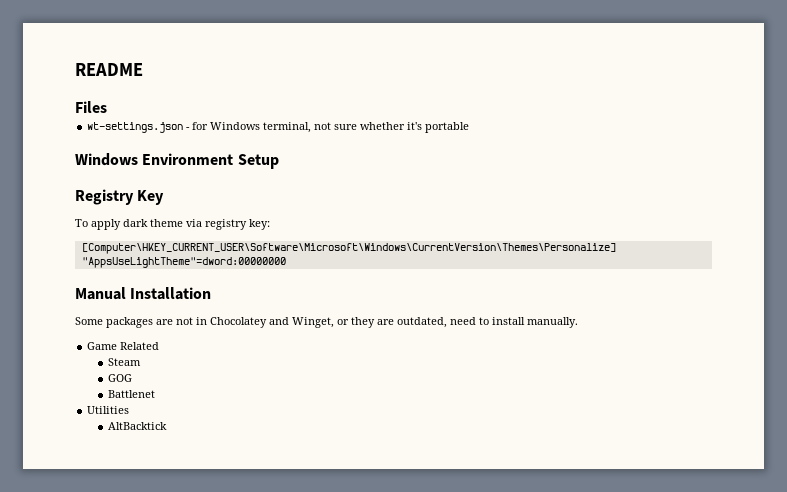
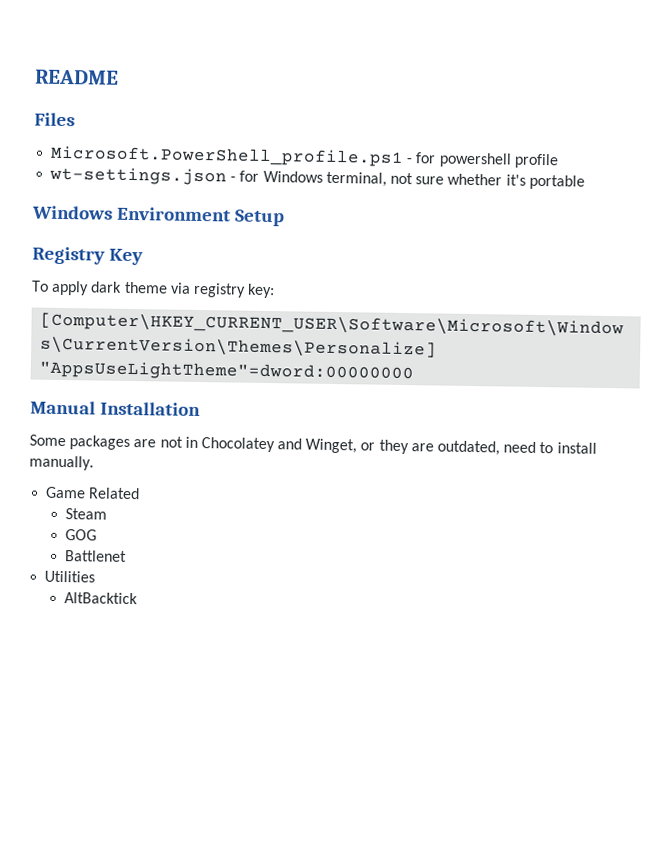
+ Microsoft.PowerShell_profile.ps1 - for powershell profile

